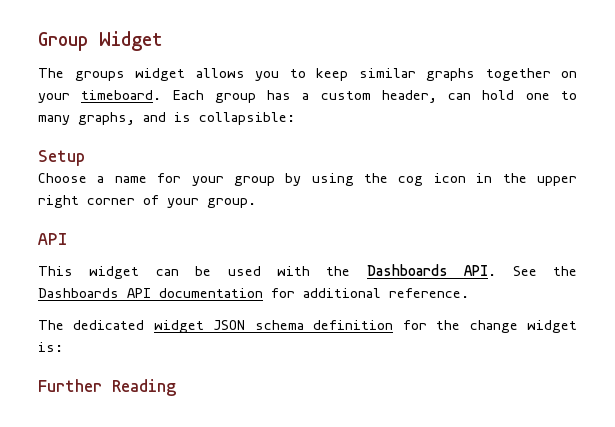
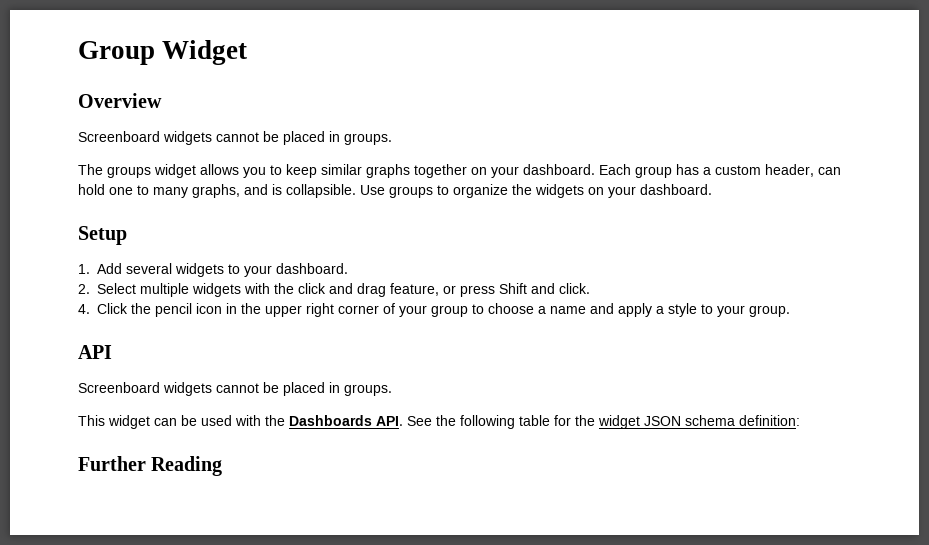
+ Overview
+ Screenboard widgets cannot be placed in groups.
- The groups widget allows you to keep similar graphs together on your timeboard.
+ The groups widget allows you to keep similar graphs together on your dashboard.
- Each group has a custom header, can hold one to many graphs, and is collapsible:
+ Each group has a custom header, can hold one to many graphs, and is collapsible. Use groups to organize the widgets on your dashboard.
  Setup
- Choose a name for your group by using the cog icon in the upper right corner of your group.
+ 1. Add several widgets to your dashboard.
+ 2. Select multiple widgets with the click and drag feature, or press Shift and click.
+ 4. Click the pencil icon in the upper right corner of your group to choose a name and apply a style to your group.
  API
+ Screenboard widgets cannot be placed in groups.
- This widget can be used with the Dashboards API. See the Dashboards API documentation for additional reference.
- The dedicated widget JSON schema definition for the change widget is:
+ This widget can be used with the Dashboards API. See the following table for the widget JSON schema definition:

